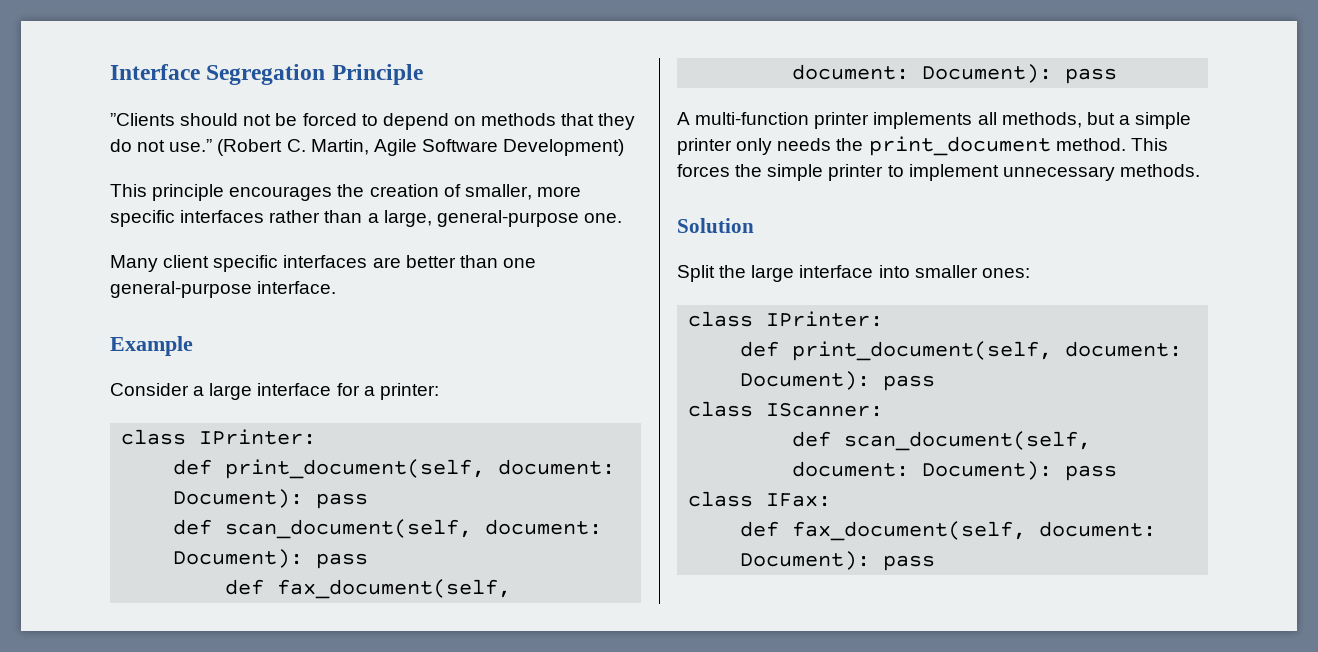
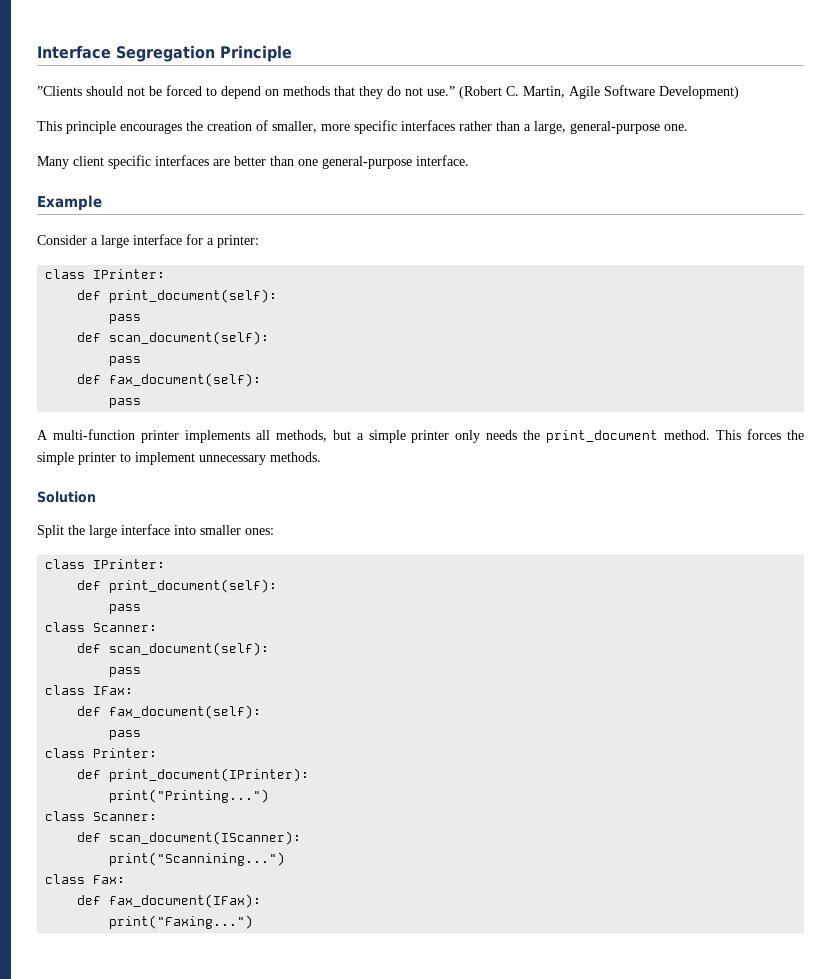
  Consider a large interface for a printer:
  class IPrinter:
- def print_document(self, document: Document): pass
- def scan_document(self, document: Document): pass
- def fax_document(self, document: Document): pass
+ def print_document(self):
+ pass
+ def scan_document(self):
+ pass
+ def fax_document(self):
+ pass
  Split the large interface into smaller ones:
  class IPrinter:
- def print_document(self, document: Document): pass
- class IScanner:
- def scan_document(self, document: Document): pass
+ def print_document(self):
+ pass
+ class Scanner:
+ def scan_document(self):
+ pass
  class IFax:
- def fax_document(self, document: Document): pass
+ def fax_document(self):
+ pass
+ class Printer:
+ def print_document(IPrinter):
+ print("Printing...")
+ class Scanner:
+ def scan_document(IScanner):
+ print("Scannining...")
+ class Fax:
+ def fax_document(IFax):
+ print("Faxing...")

